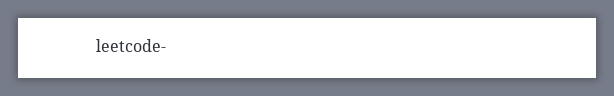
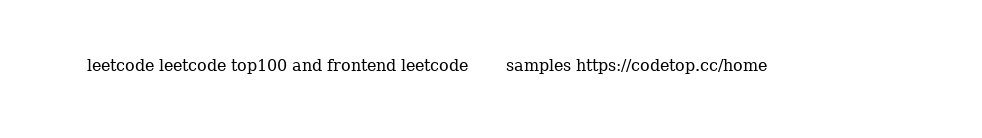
- leetcode-
+ leetcode leetcode top100 and frontend leetcode samples https://codetop.cc/home

